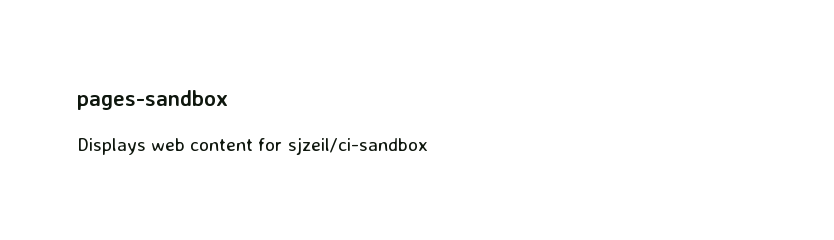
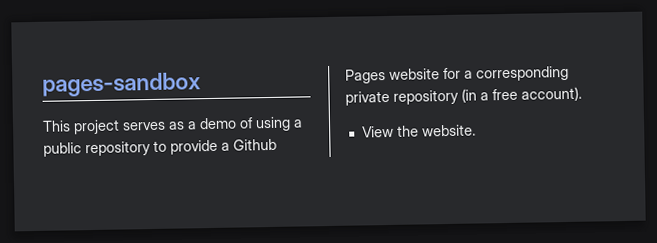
- Displays web content for sjzeil/ci-sandbox
+ This project serves as a demo of using a public repository to provide a Github Pages website for a corresponding private repository (in a free account).
+ View the website.

